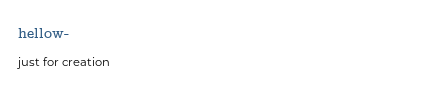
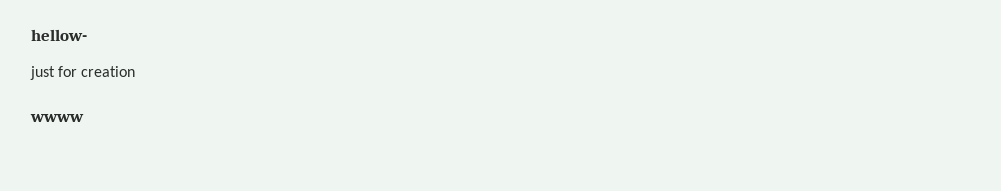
+ wwww

